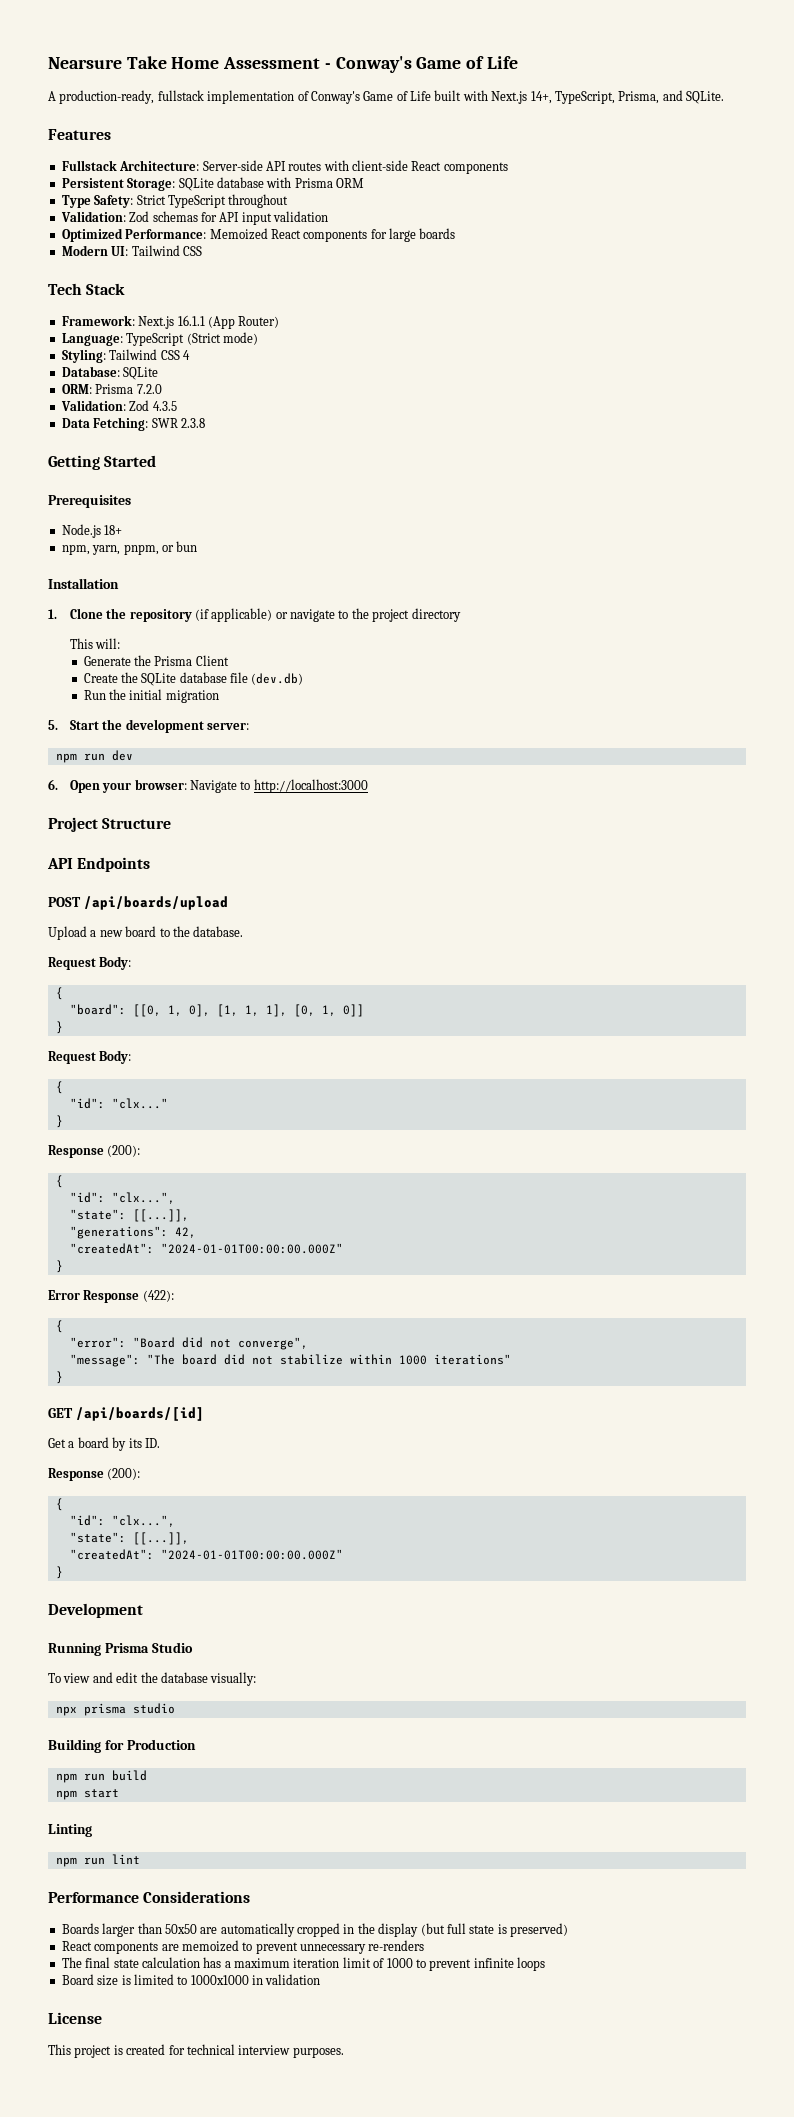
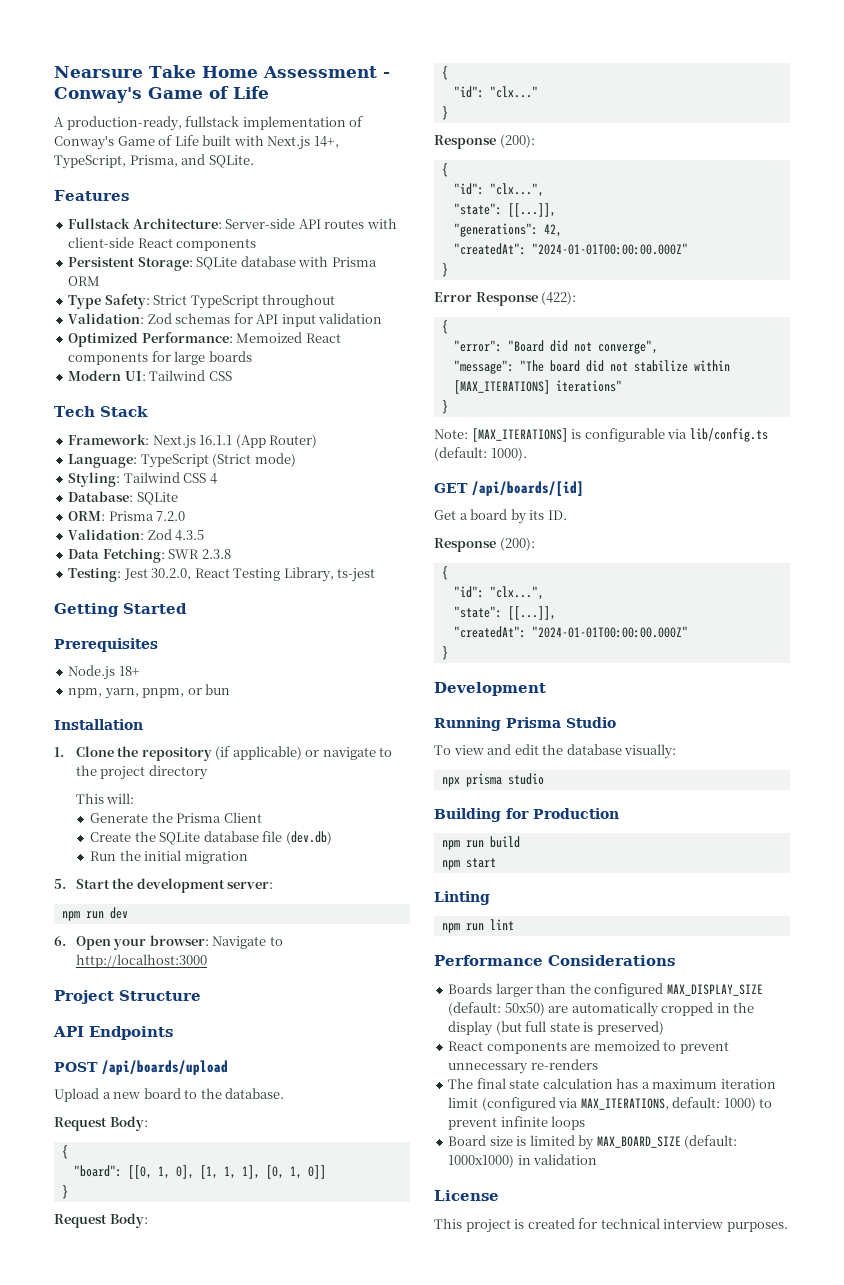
+ Testing: Jest 30.2.0, React Testing Library, ts-jest
- "message": "The board did not stabilize within 1000 iterations"
+ "message": "The board did not stabilize within [MAX_ITERATIONS] iterations"
+ Note: [MAX_ITERATIONS] is configurable via lib/config.ts (default: 1000).
- Boards larger than 50x50 are automatically cropped in the display (but full state is preserved)
+ Boards larger than the configured MAX_DISPLAY_SIZE (default: 50x50) are automatically cropped in the display (but full state is preserved)
- The final state calculation has a maximum iteration limit of 1000 to prevent infinite loops
+ The final state calculation has a maximum iteration limit (configured via MAX_ITERATIONS, default: 1000) to prevent infinite loops
- Board size is limited to 1000x1000 in validation
+ Board size is limited by MAX_BOARD_SIZE (default: 1000x1000) in validation

